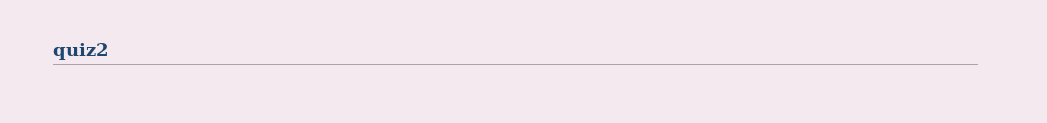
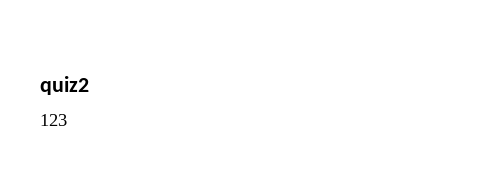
+ 123

